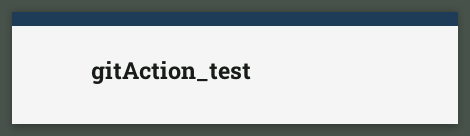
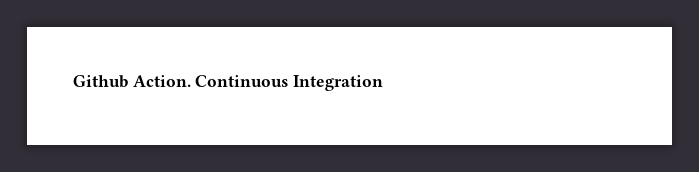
- gitAction_test
+ Github Action. Continuous Integration

